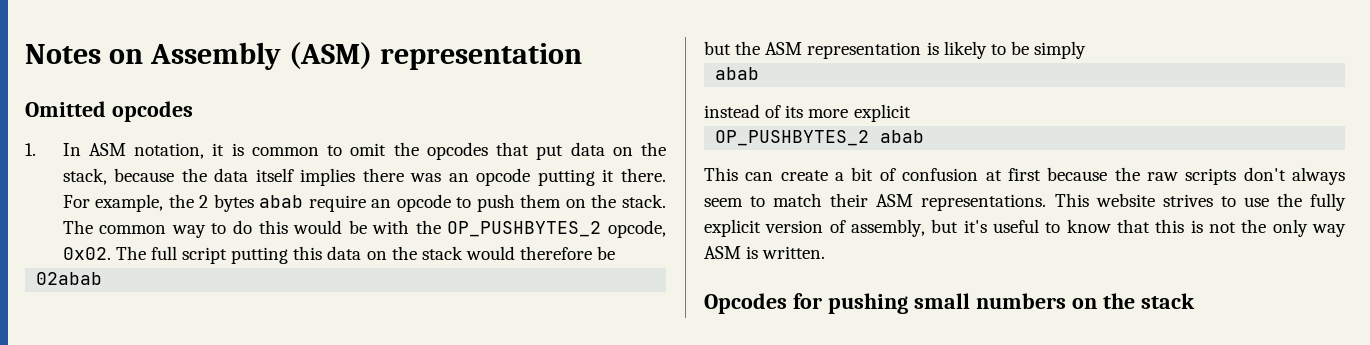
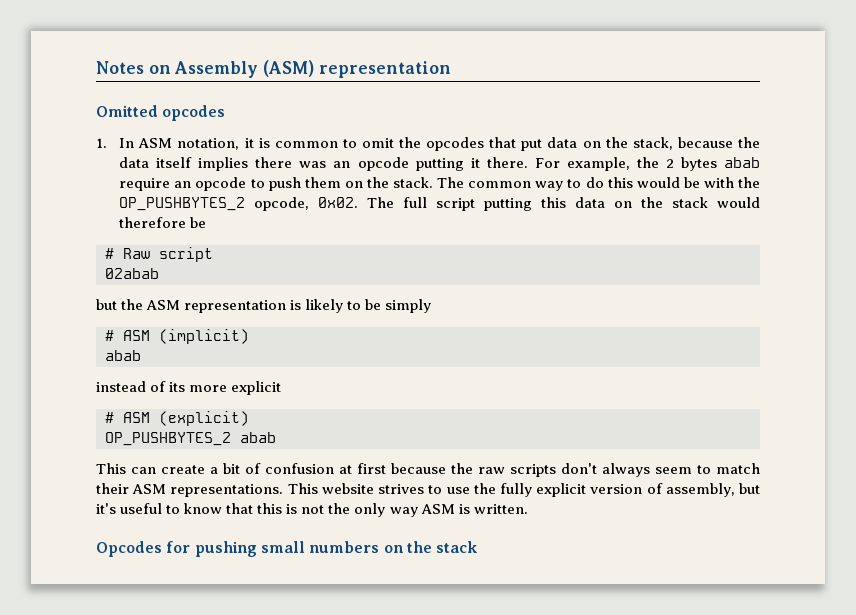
+ # Raw script
+ # ASM (implicit)
+ # ASM (explicit)

